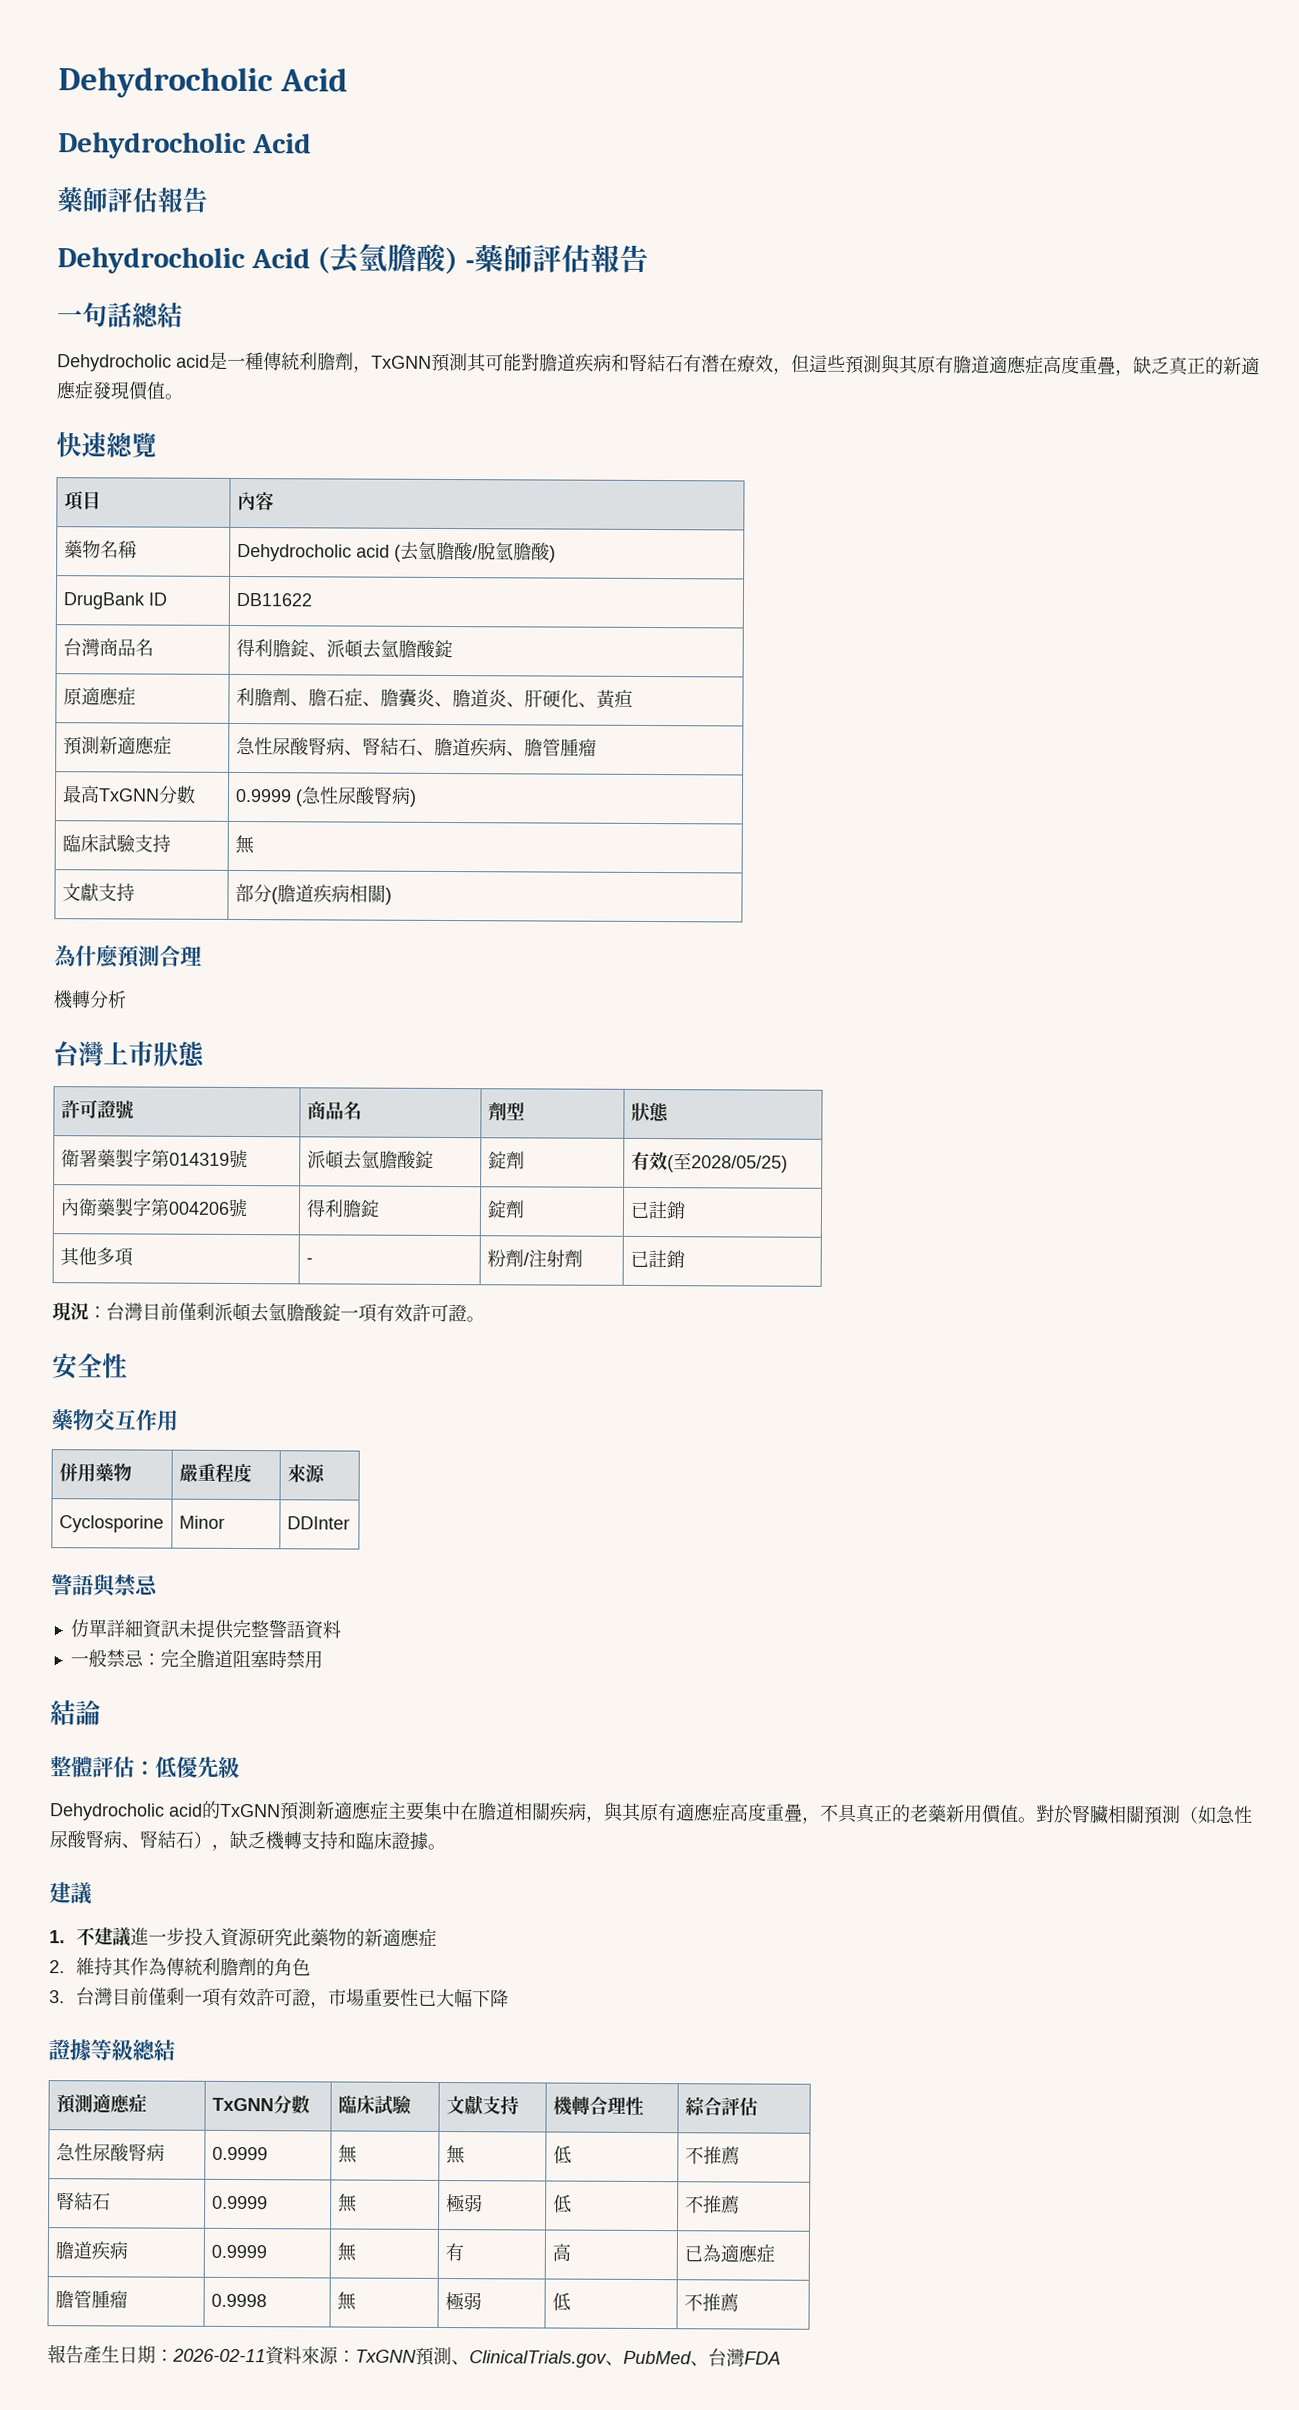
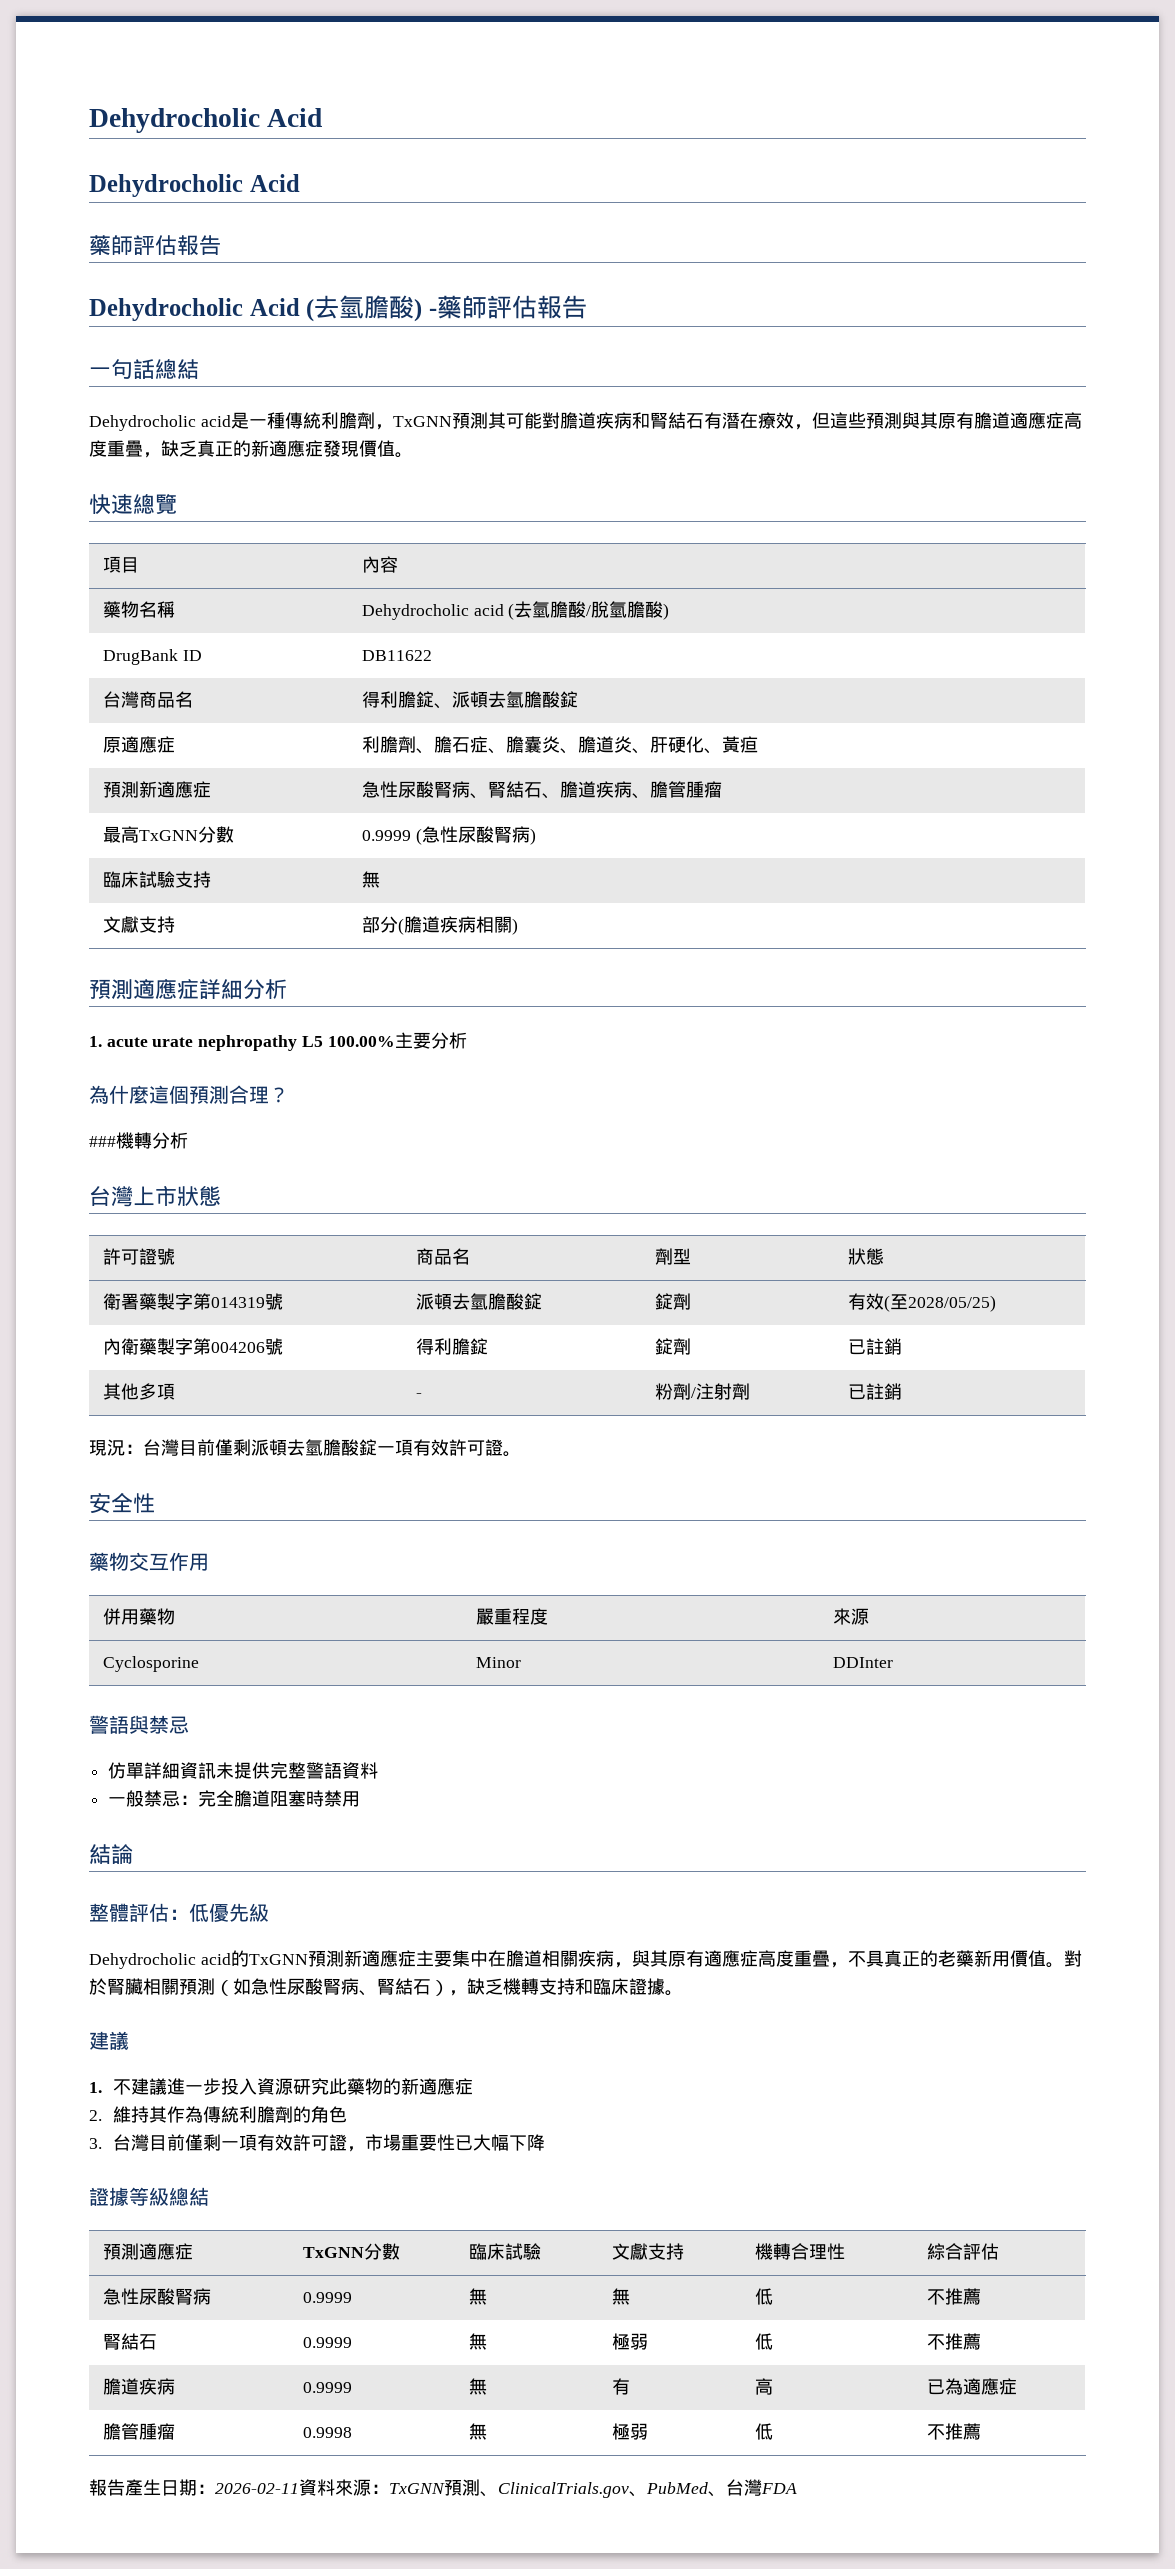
+ 預測適應症詳細分析
+ 1. acute urate nephropathy L5 100.00%主要分析
- 為什麼預測合理
- 機轉分析
+ 為什麼這個預測合理？
+ ###機轉分析

